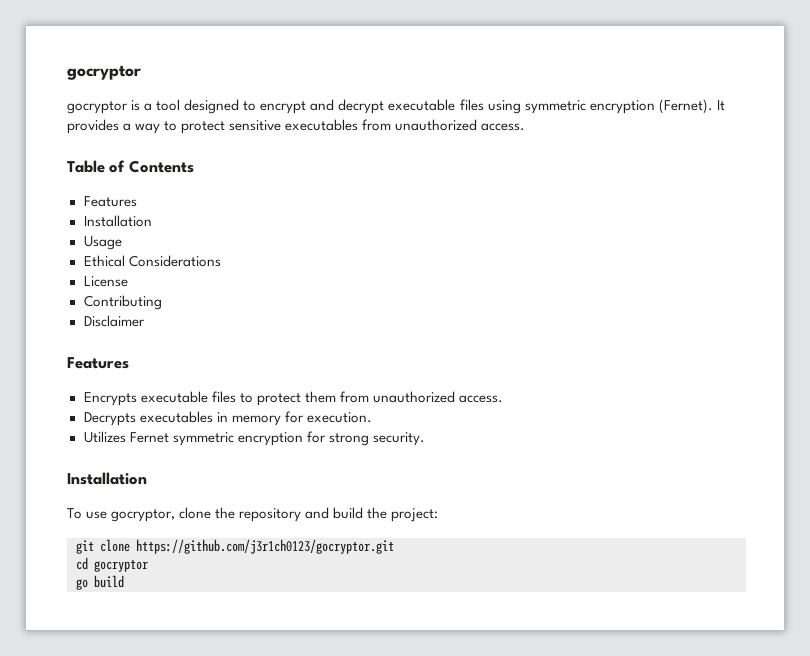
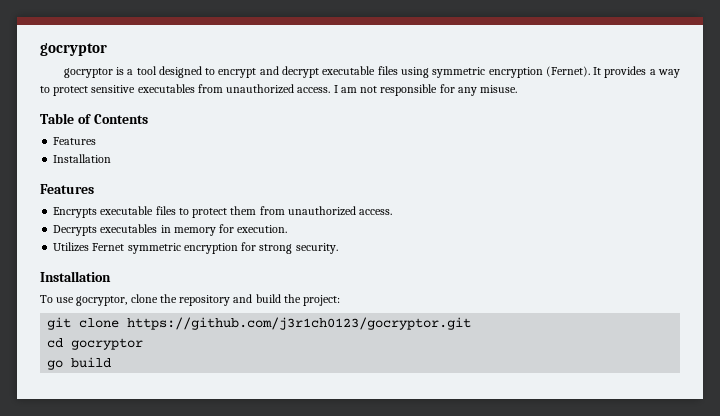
+ I am not responsible for any misuse.
- Usage
- Ethical Considerations
- License
- Contributing
- Disclaimer

